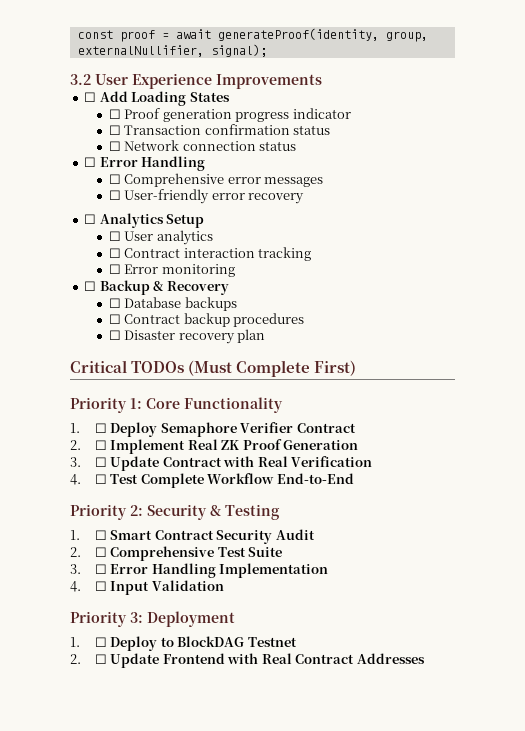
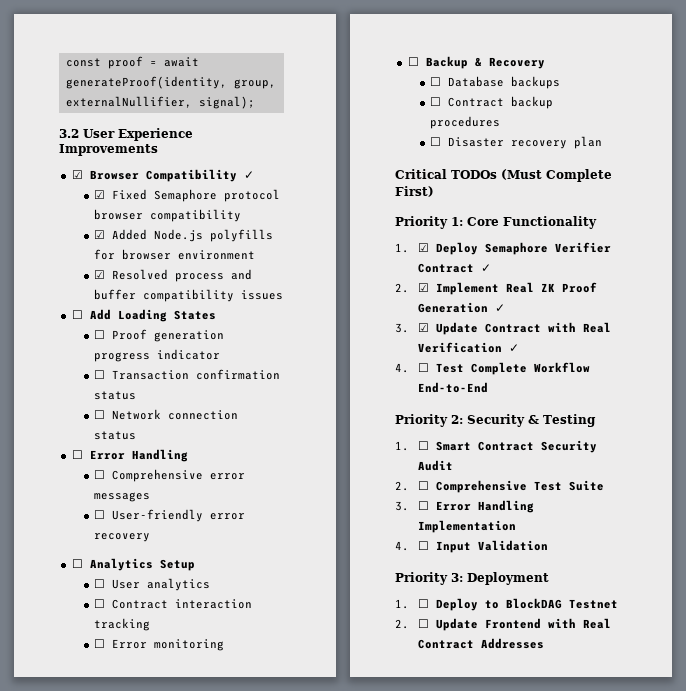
+ ☑ Browser Compatibility ✓
+ ☑ Fixed Semaphore protocol browser compatibility
+ ☑ Added Node.js polyfills for browser environment
+ ☑ Resolved process and buffer compatibility issues
- 1. ☐ Deploy Semaphore Verifier Contract
- 2. ☐ Implement Real ZK Proof Generation
- 3. ☐ Update Contract with Real Verification
+ 1. ☑ Deploy Semaphore Verifier Contract ✓
+ 2. ☑ Implement Real ZK Proof Generation ✓
+ 3. ☑ Update Contract with Real Verification ✓

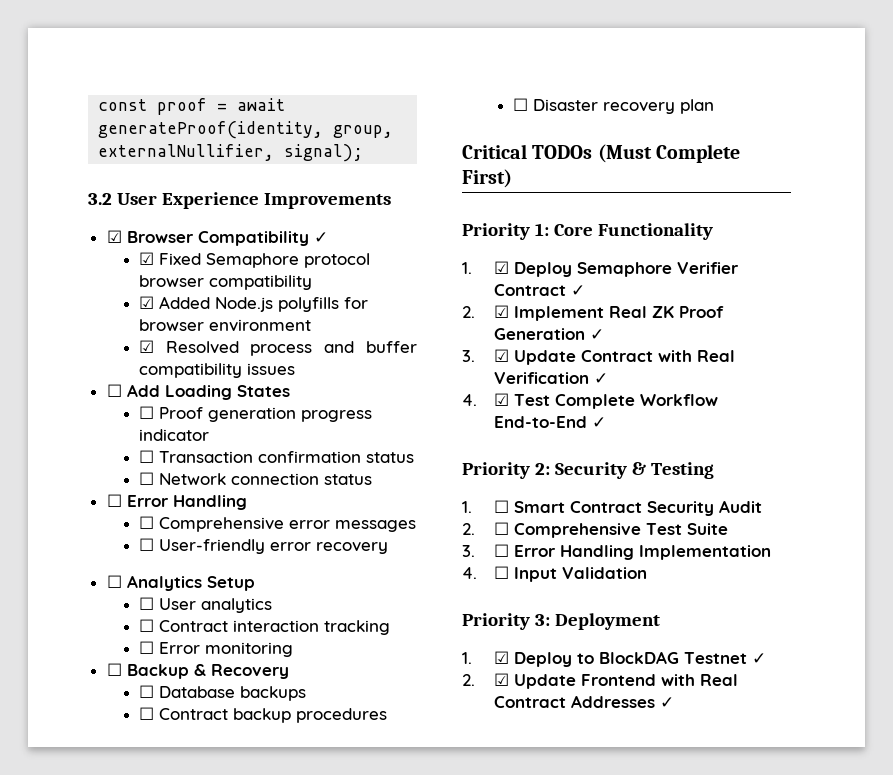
- 4. ☐ Test Complete Workflow End-to-End
+ 4. ☑ Test Complete Workflow End-to-End ✓
- 1. ☐ Deploy to BlockDAG Testnet
- 2. ☐ Update Frontend with Real Contract Addresses
+ 1. ☑ Deploy to BlockDAG Testnet ✓
+ 2. ☑ Update Frontend with Real Contract Addresses ✓

